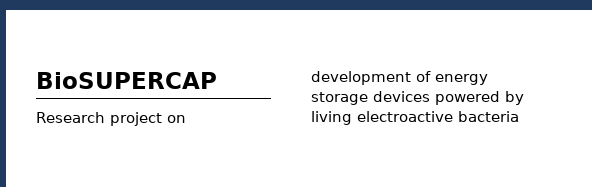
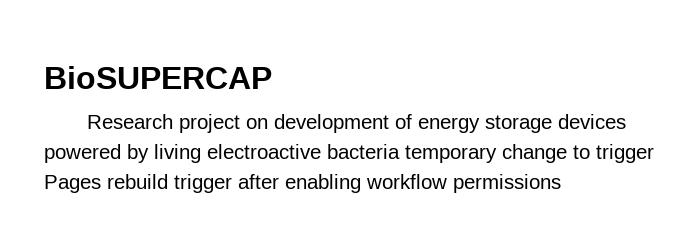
- Research project on development of energy storage devices powered by living electroactive bacteria
+ Research project on development of energy storage devices powered by living electroactive bacteria temporary change to trigger Pages rebuild trigger after enabling workflow permissions

